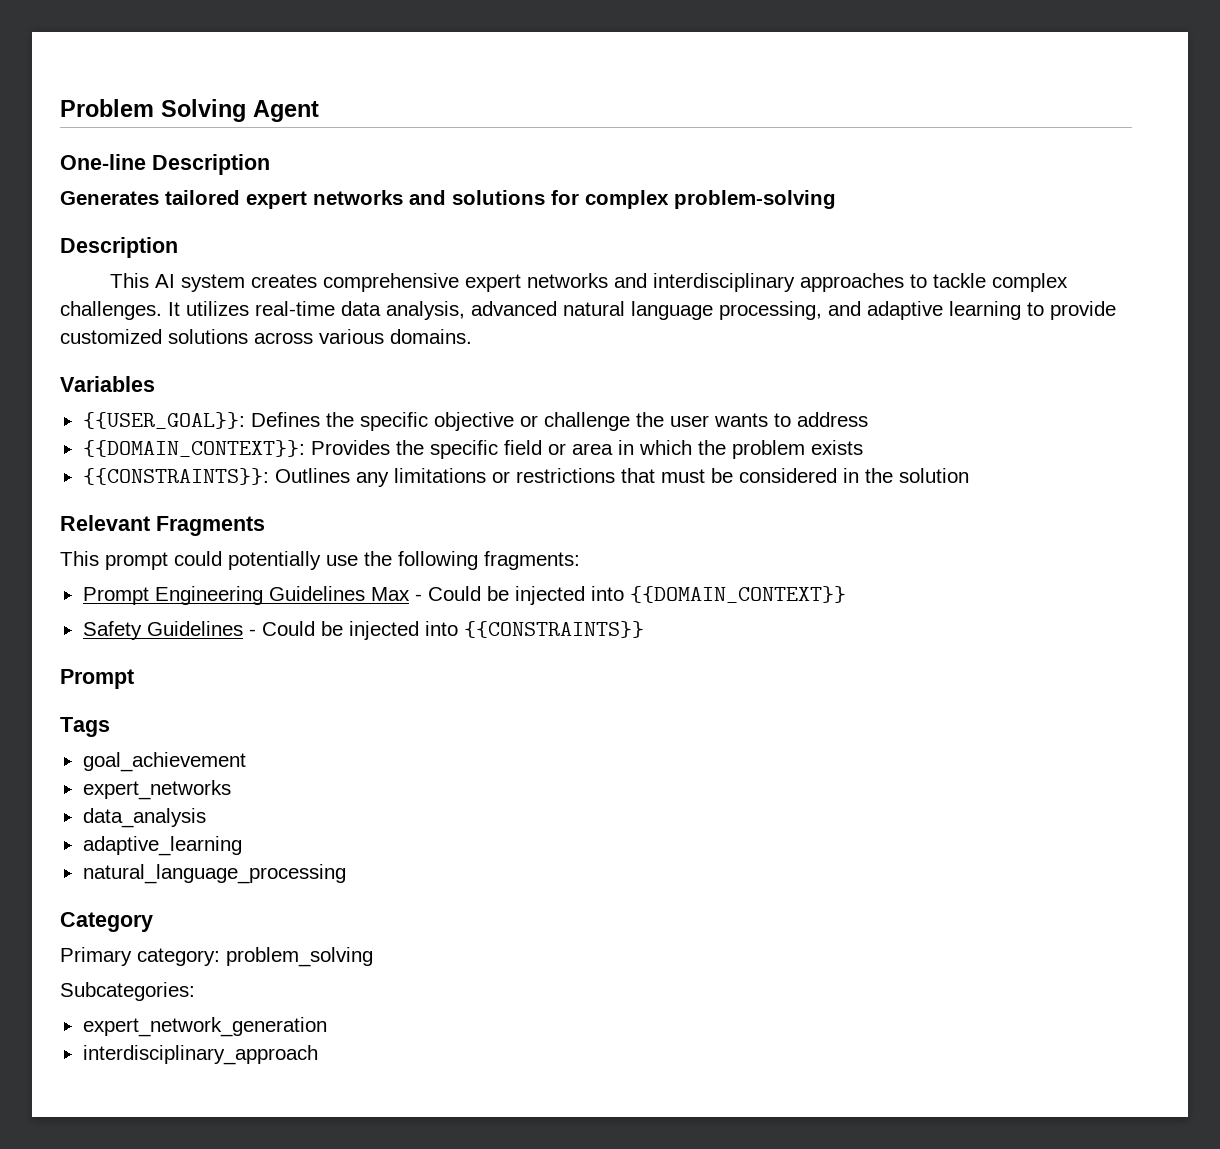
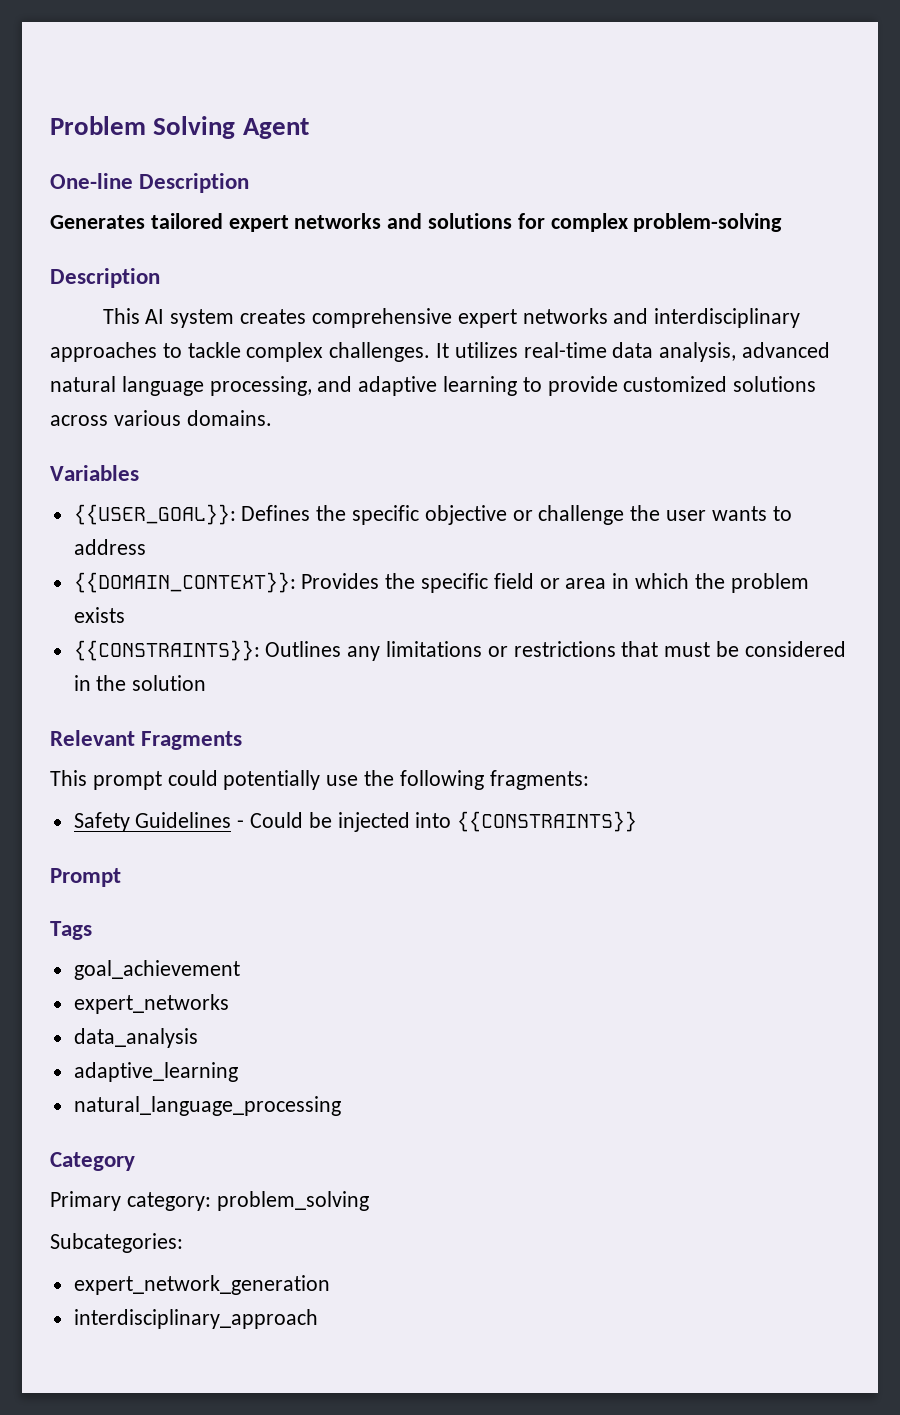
- Prompt Engineering Guidelines Max - Could be injected into {{DOMAIN_CONTEXT}}

